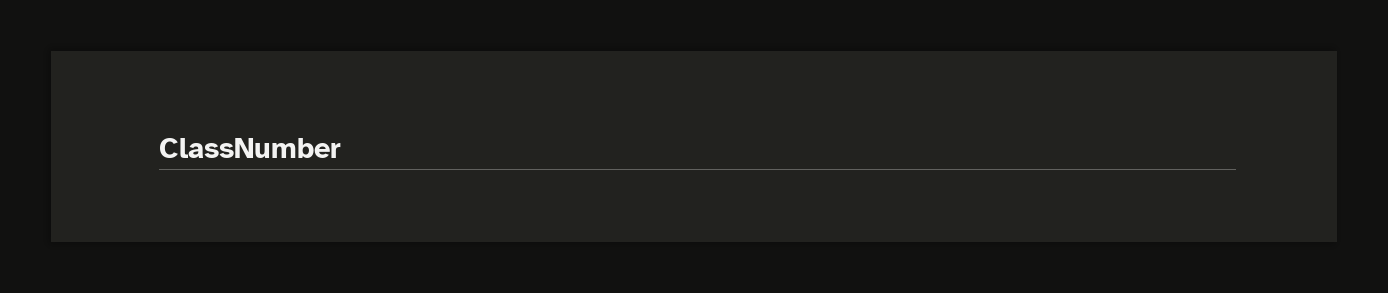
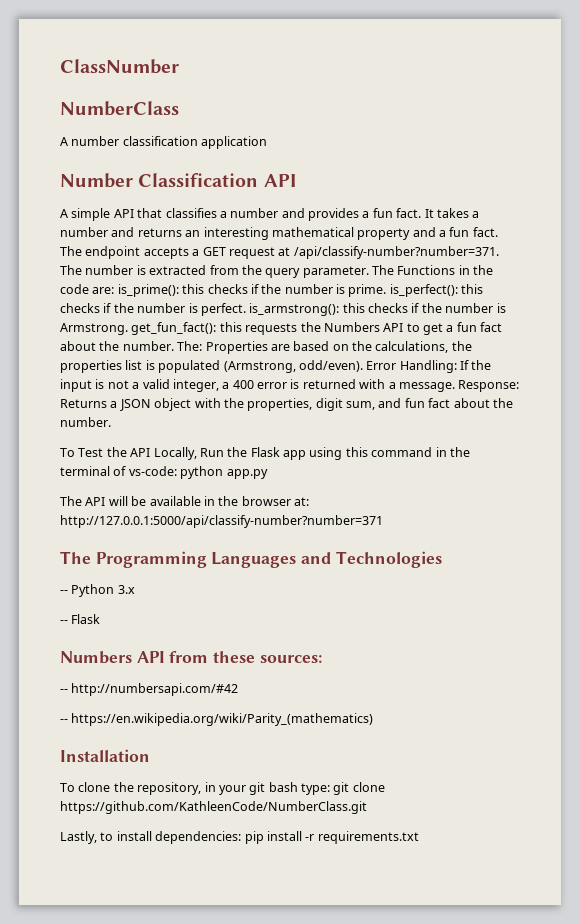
+ NumberClass
+ A number classification application
+ Number Classification API
+ A simple API that classifies a number and provides a fun fact. It takes a number and returns an interesting mathematical property and a fun fact. The endpoint accepts a GET request at /api/classify-number?number=371. The number is extracted from the query parameter. The Functions in the code are: is_prime(): this checks if the number is prime. is_perfect(): this checks if the number is perfect. is_armstrong(): this checks if the number is Armstrong. get_fun_fact(): this requests the Numbers API to get a fun fact about the number. The: Properties are based on the calculations, the properties list is populated (Armstrong, odd/even). Error Handling: If the input is not a valid integer, a 400 error is returned with a message. Response: Returns a JSON object with the properties, digit sum, and fun fact about the number.
+ To Test the API Locally, Run the Flask app using this command in the terminal of vs-code: python app.py
+ The API will be available in the browser at: http://127.0.0.1:5000/api/classify-number?number=371
+ The Programming Languages and Technologies
+ -- Python 3.x
+ -- Flask
+ Numbers API from these sources:
+ -- http://numbersapi.com/#42
+ -- https://en.wikipedia.org/wiki/Parity_(mathematics)
+ Installation
+ To clone the repository, in your git bash type: git clone https://github.com/KathleenCode/NumberClass.git
+ Lastly, to install dependencies: pip install -r requirements.txt

